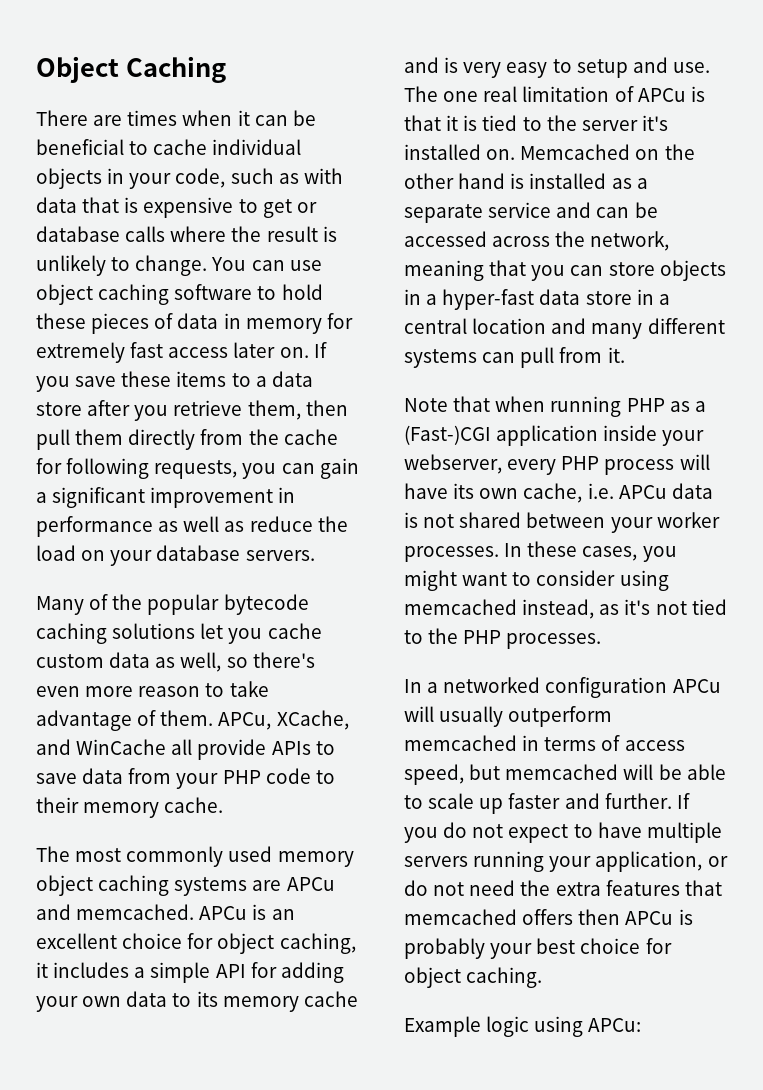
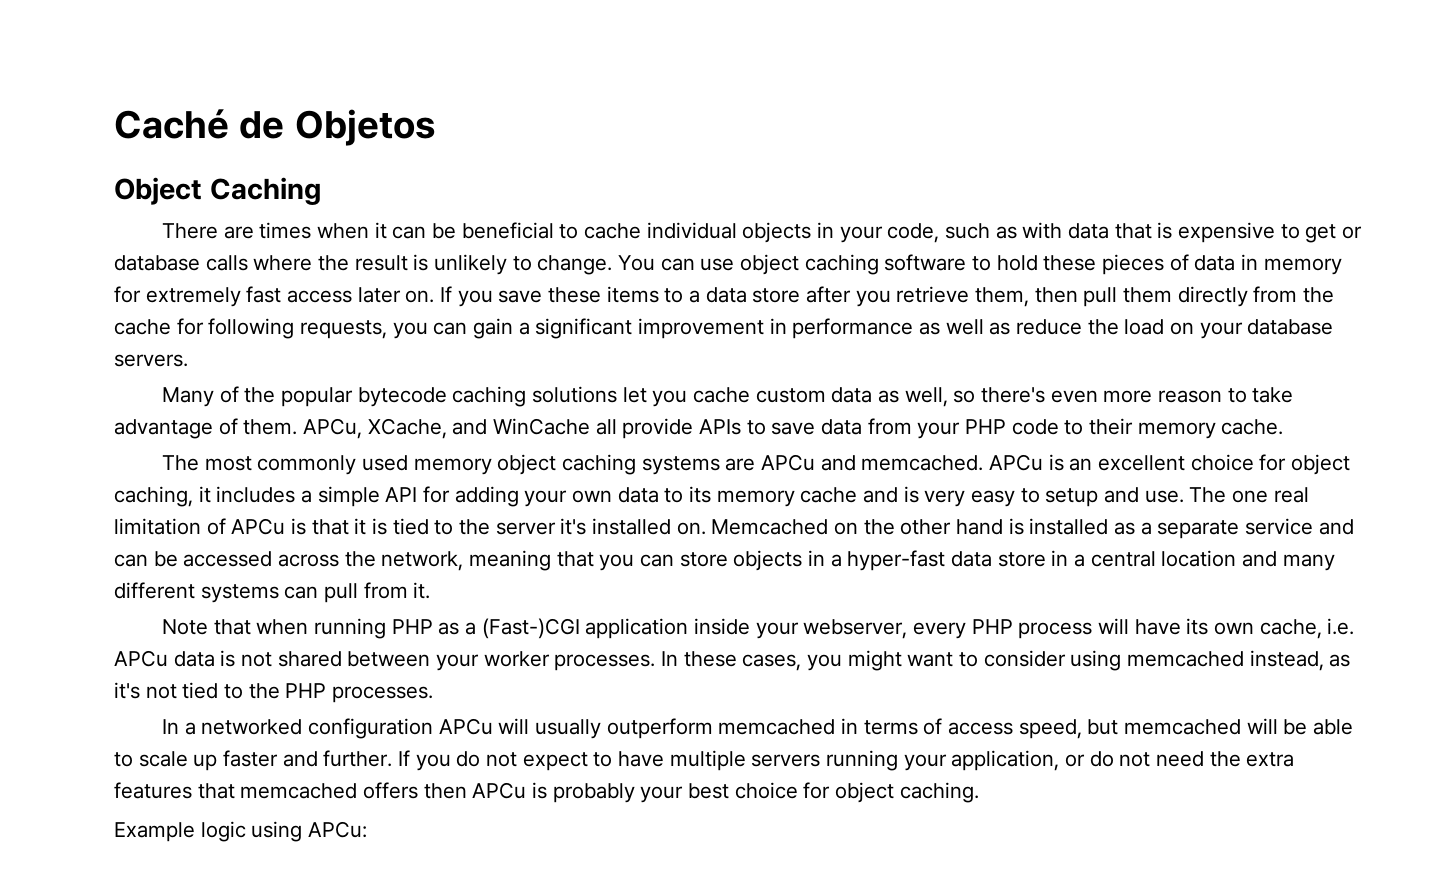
+ Caché de Objetos

